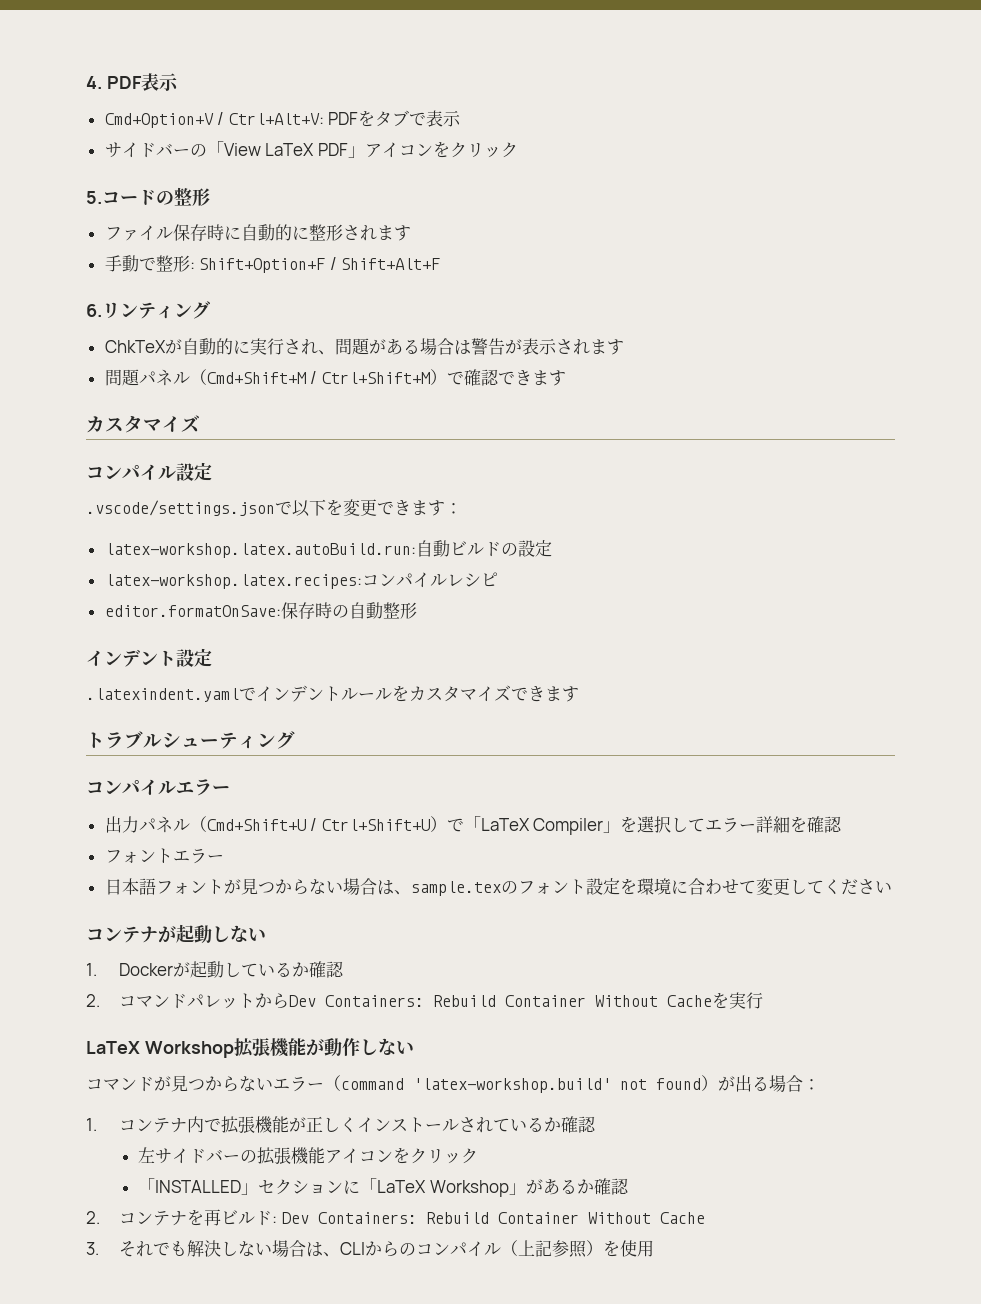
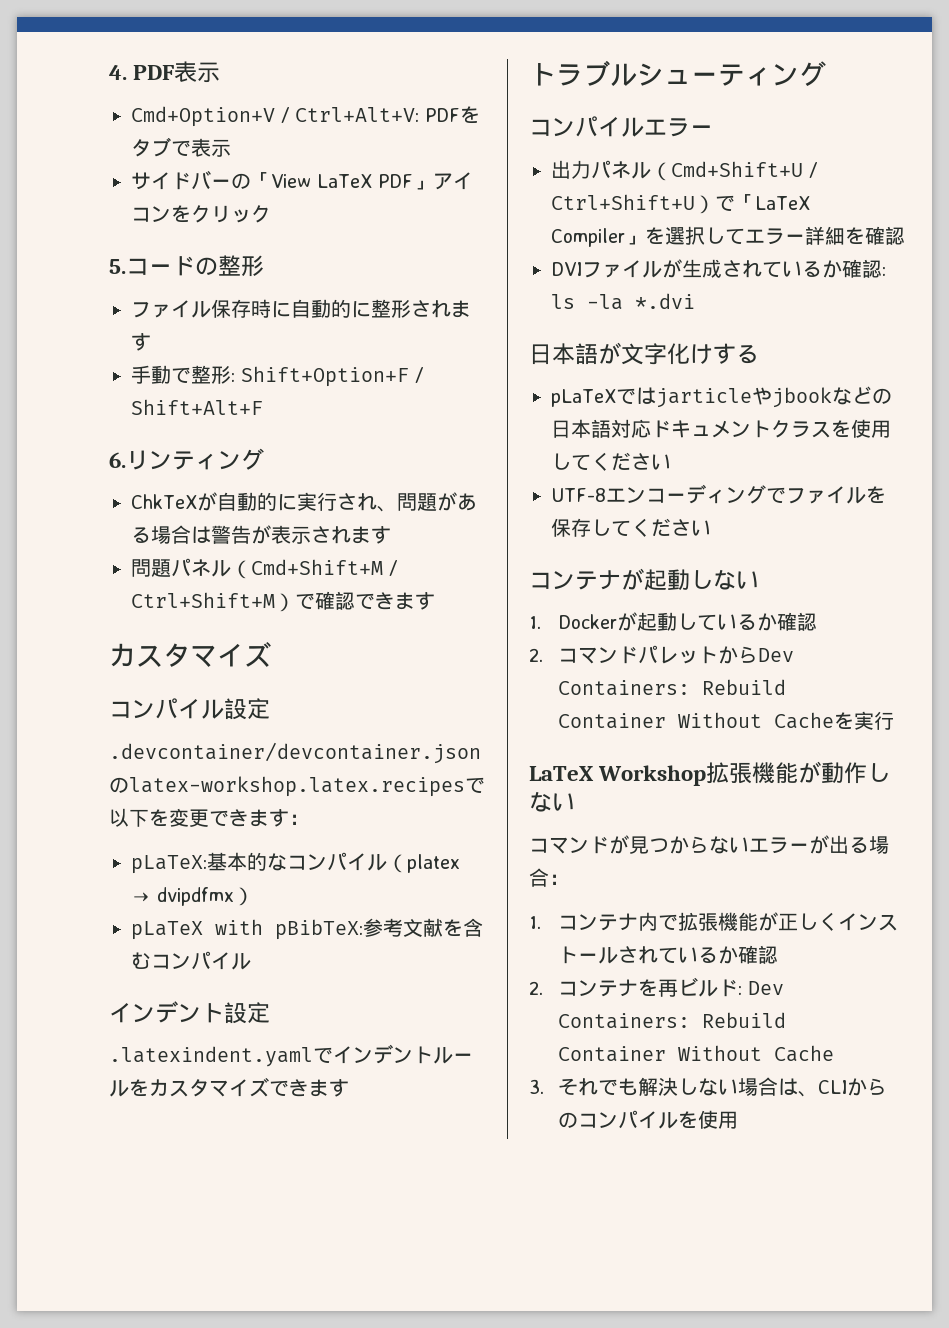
- .vscode/settings.jsonで以下を変更できます：
+ .devcontainer/devcontainer.jsonのlatex-workshop.latex.recipesで以下を変更できます：
- latex-workshop.latex.autoBuild.run:自動ビルドの設定
- latex-workshop.latex.recipes:コンパイルレシピ
- editor.formatOnSave:保存時の自動整形
+ pLaTeX:基本的なコンパイル（platex → dvipdfmx）
+ pLaTeX with pBibTeX:参考文献を含むコンパイル
- フォントエラー
- 日本語フォントが見つからない場合は、sample.texのフォント設定を環境に合わせて変更してください
+ DVIファイルが生成されているか確認: ls -la *.dvi
+ 日本語が文字化けする
+ pLaTeXではjarticleやjbookなどの日本語対応ドキュメントクラスを使用してください
+ UTF-8エンコーディングでファイルを保存してください
- コマンドが見つからないエラー（command 'latex-workshop.build' not found）が出る場合：
+ コマンドが見つからないエラーが出る場合：
- 左サイドバーの拡張機能アイコンをクリック
- 「INSTALLED」セクションに「LaTeX Workshop」があるか確認
- 3.それでも解決しない場合は、CLIからのコンパイル（上記参照）を使用
+ 3.それでも解決しない場合は、CLIからのコンパイルを使用

